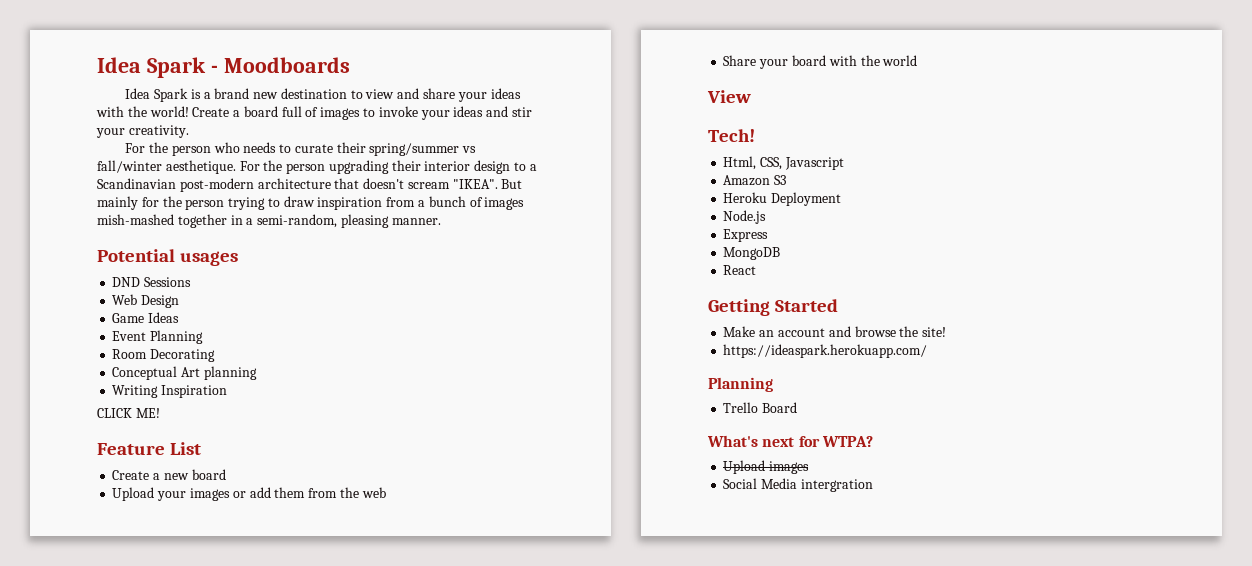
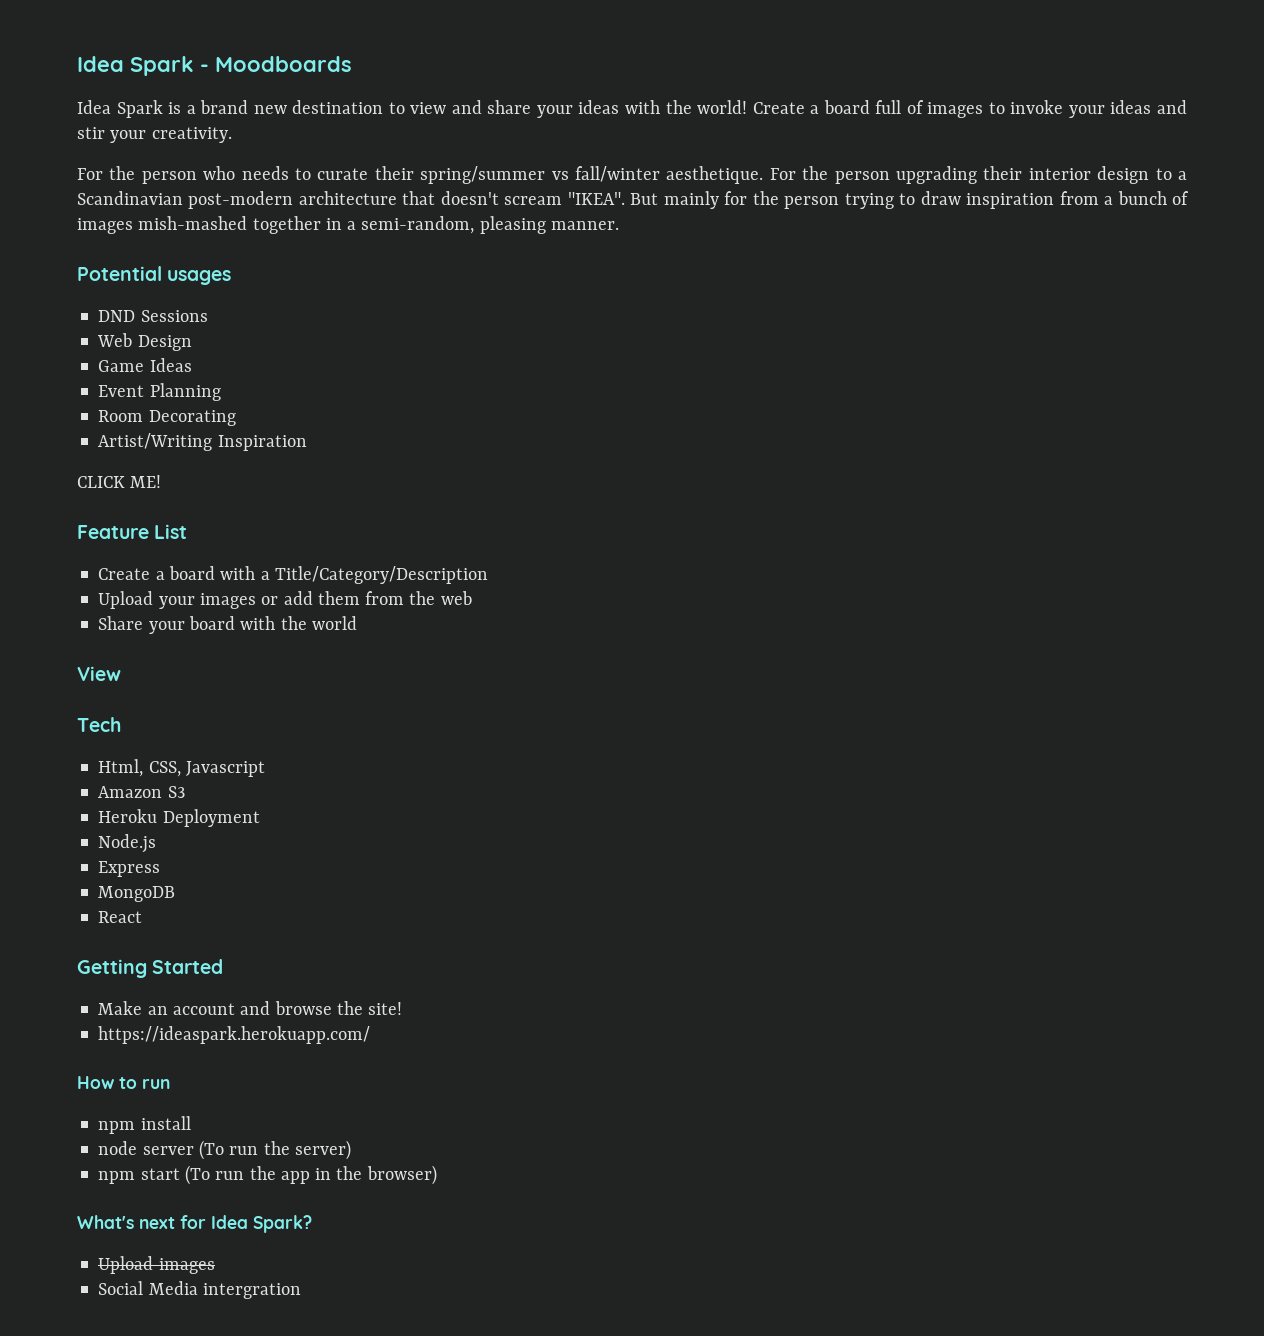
- Conceptual Art planning
- Writing Inspiration
+ Artist/Writing Inspiration
- Create a new board
+ Create a board with a Title/Category/Description
- Tech!
+ Tech
  https://ideaspark.herokuapp.com/
- Planning
- Trello Board
+ How to run
+ npm install
+ node server (To run the server)
+ npm start (To run the app in the browser)
- What's next for WTPA?
+ What's next for Idea Spark?

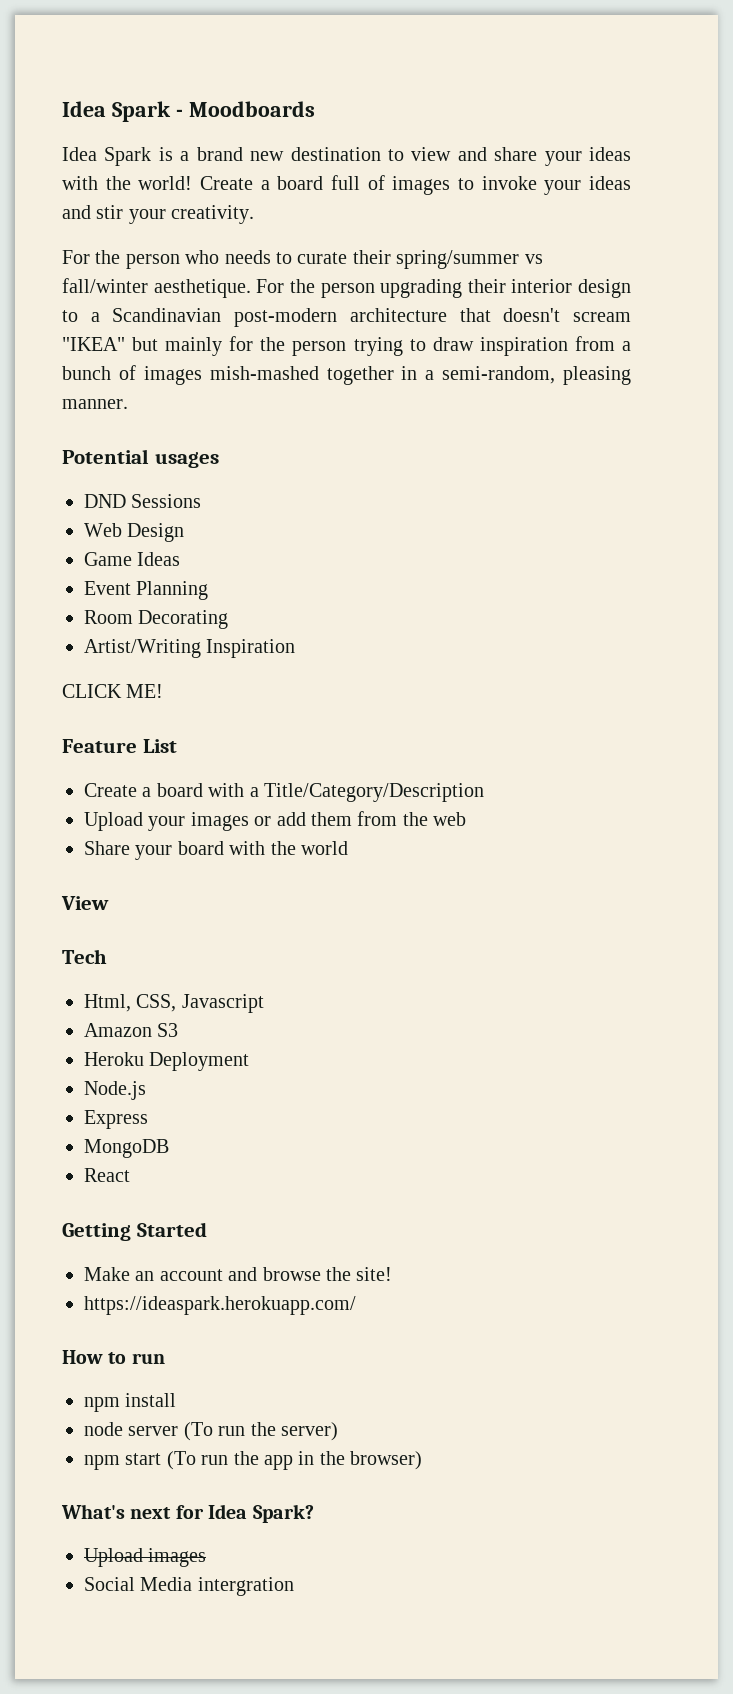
- For the person upgrading their interior design to a Scandinavian post-modern architecture that doesn't scream "IKEA". But mainly for the person trying to draw inspiration from a bunch of images mish-mashed together in a semi-random, pleasing manner.
+ For the person upgrading their interior design to a Scandinavian post-modern architecture that doesn't scream "IKEA" but mainly for the person trying to draw inspiration from a bunch of images mish-mashed together in a semi-random, pleasing manner.

